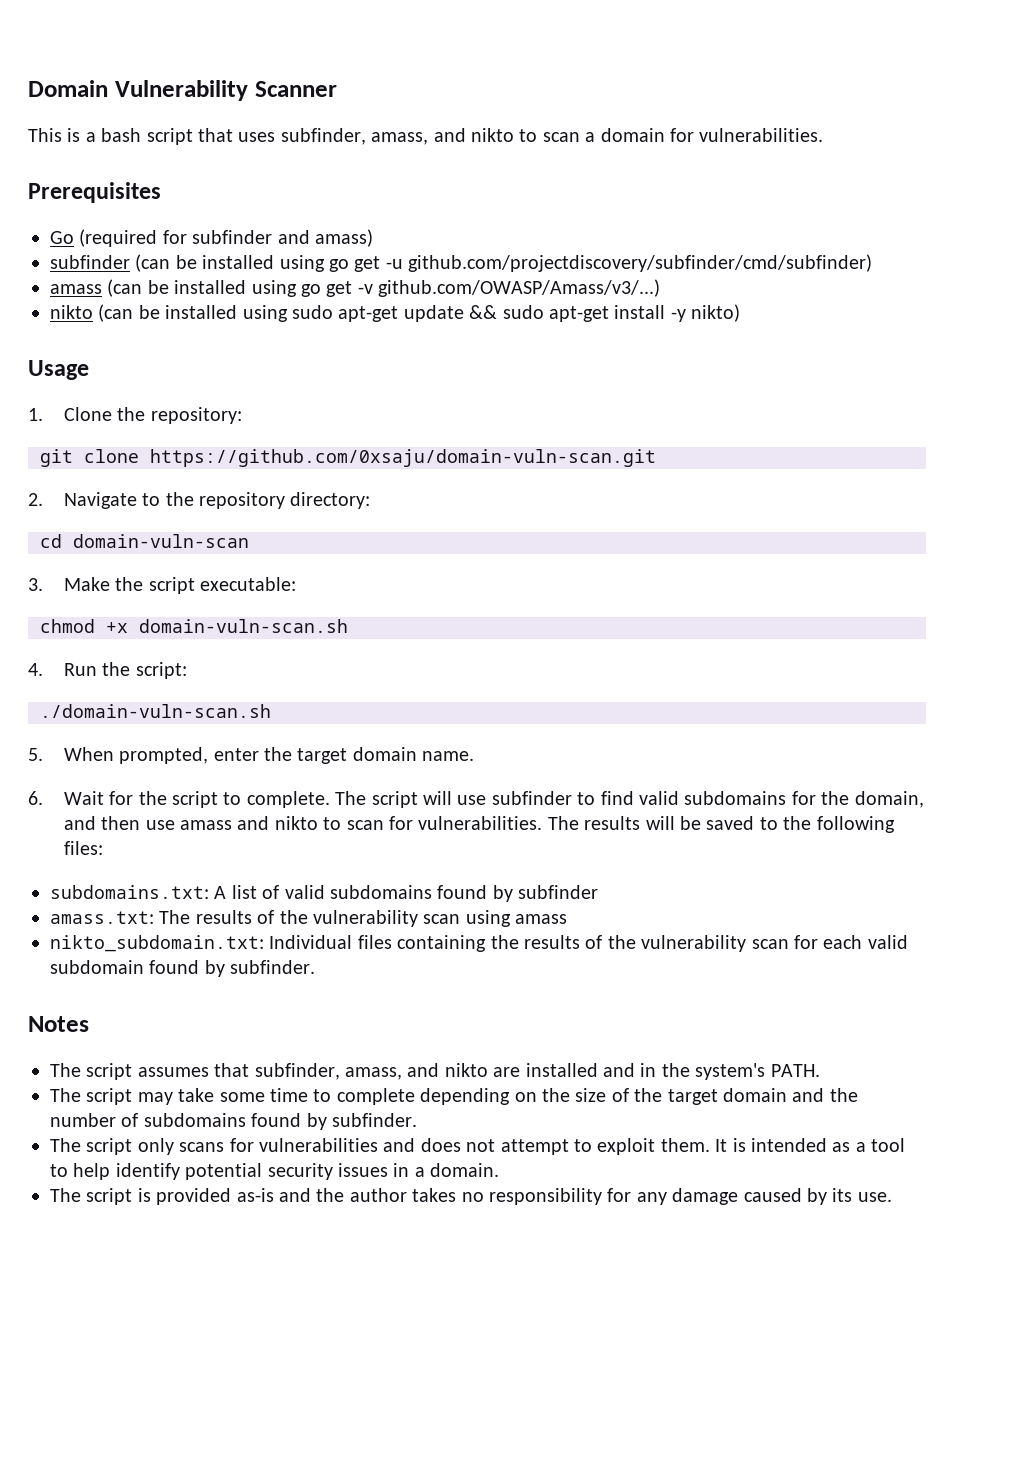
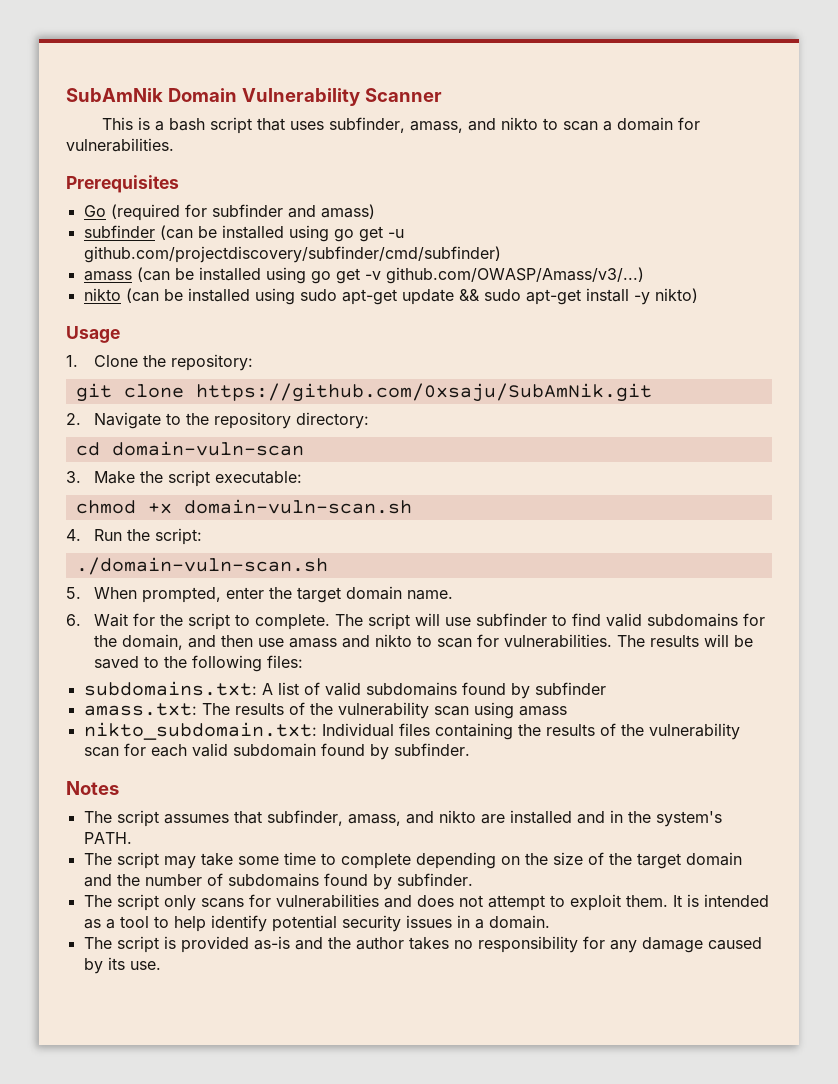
- Domain Vulnerability Scanner
+ SubAmNik Domain Vulnerability Scanner
- git clone https://github.com/0xsaju/domain-vuln-scan.git
+ git clone https://github.com/0xsaju/SubAmNik.git

